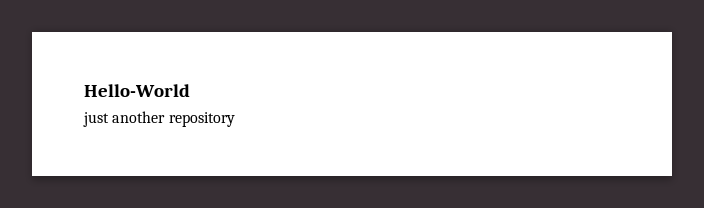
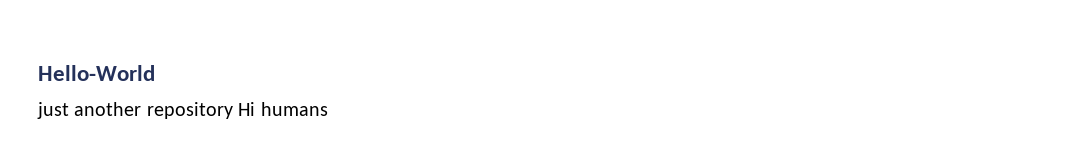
- just another repository
+ just another repository Hi humans

